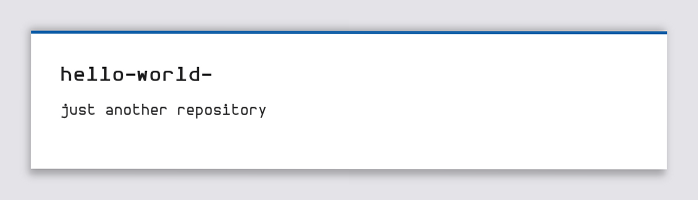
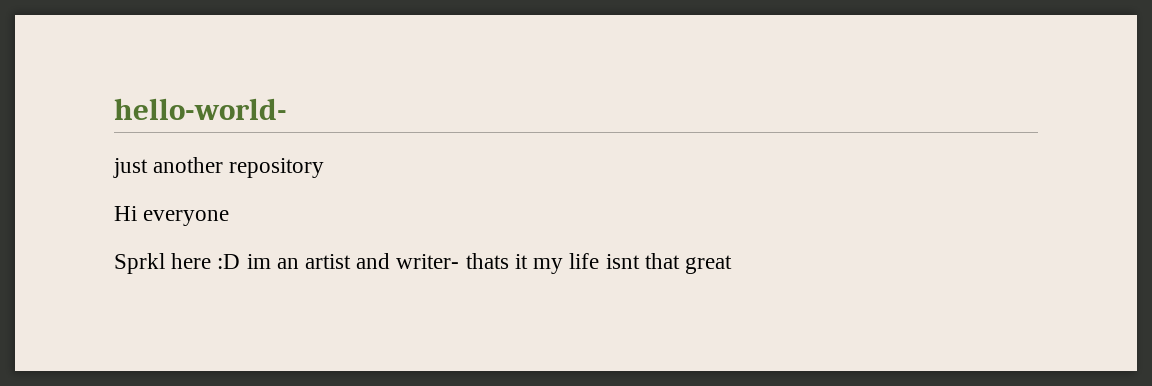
+ Hi everyone
+ Sprkl here :D im an artist and writer- thats it my life isnt that great

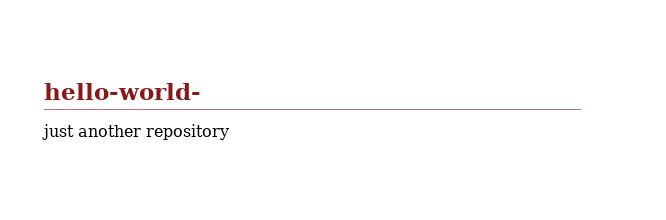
- Hi everyone
- Sprkl here :D im an artist and writer- thats it my life isnt that great

